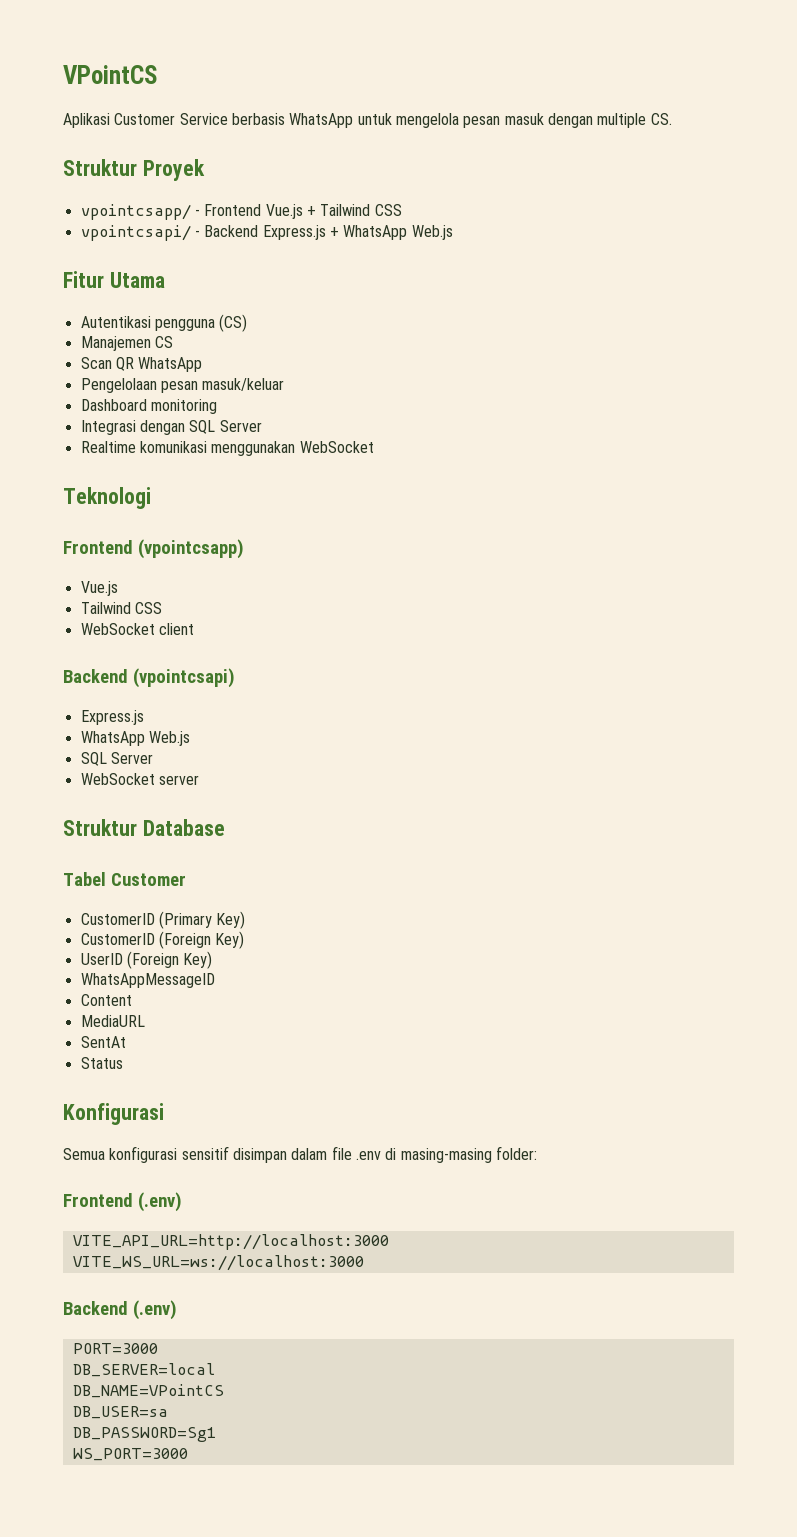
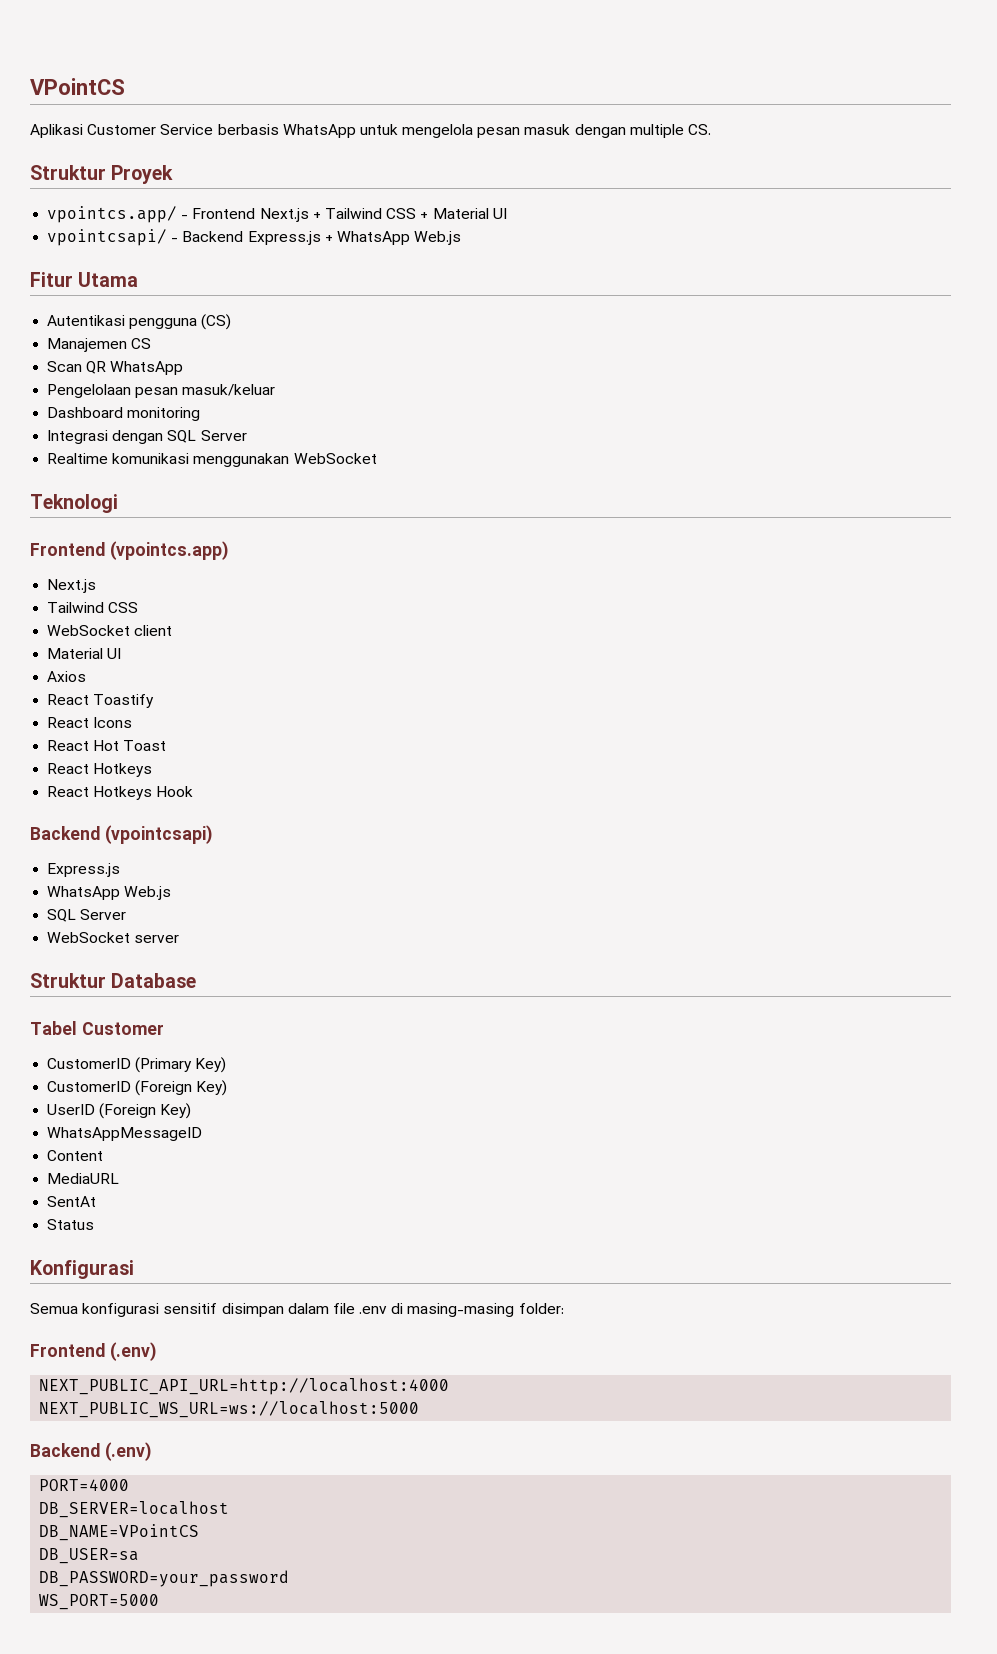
- vpointcsapp/ - Frontend Vue.js + Tailwind CSS
+ vpointcs.app/ - Frontend Next.js + Tailwind CSS + Material UI
- Frontend (vpointcsapp)
- Vue.js
+ Frontend (vpointcs.app)
+ Next.js
  WebSocket client
+ Material UI
+ Axios
+ React Toastify
+ React Icons
+ React Hot Toast
+ React Hotkeys
+ React Hotkeys Hook
- VITE_API_URL=http://localhost:3000
- VITE_WS_URL=ws://localhost:3000
+ NEXT_PUBLIC_API_URL=http://localhost:4000
+ NEXT_PUBLIC_WS_URL=ws://localhost:5000
- PORT=3000
- DB_SERVER=local
+ PORT=4000
+ DB_SERVER=localhost
- DB_PASSWORD=Sg1
- WS_PORT=3000
+ DB_PASSWORD=your_password
+ WS_PORT=5000

